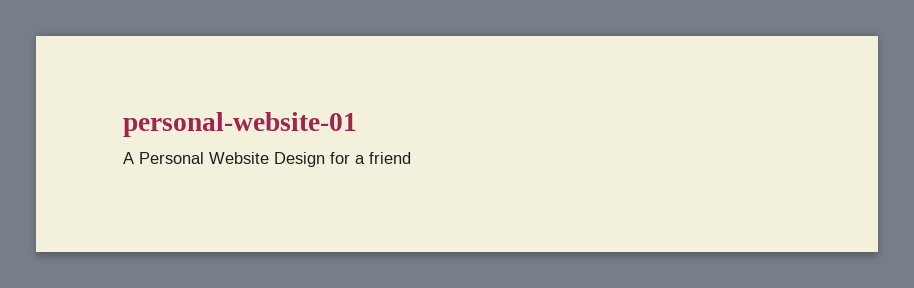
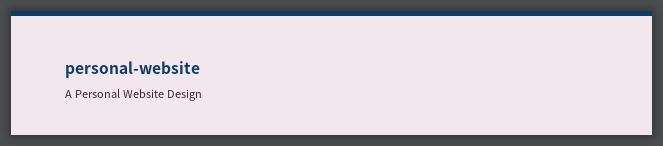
- personal-website-01
+ personal-website
- A Personal Website Design for a friend
+ A Personal Website Design

